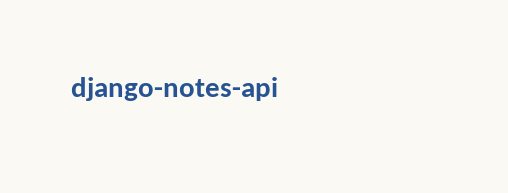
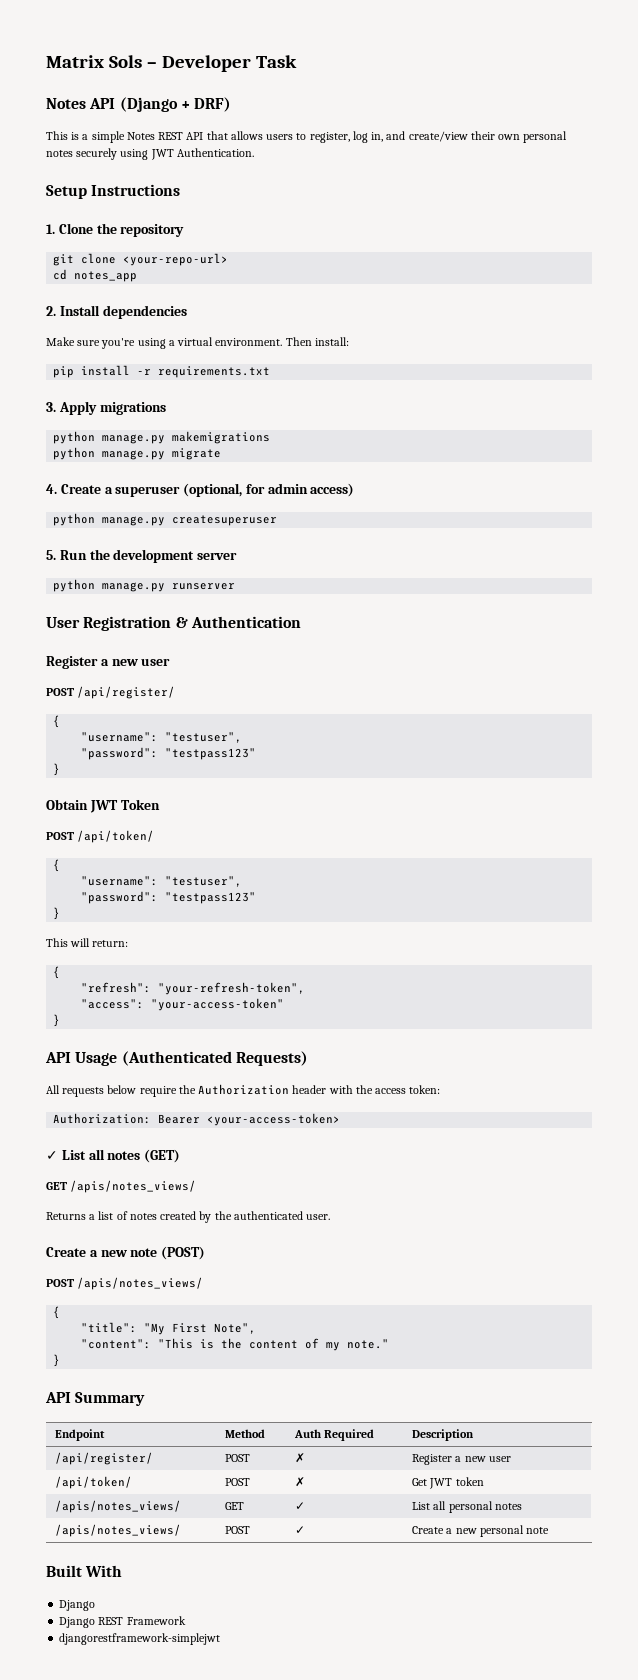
- django-notes-api
+ Matrix Sols – Developer Task
+ Notes API (Django + DRF)
+ This is a simple Notes REST API that allows users to register, log in, and create/view their own personal notes securely using JWT Authentication.
+ Setup Instructions
+ 1. Clone the repository
+ git clone <your-repo-url>
+ cd notes_app
+ 2. Install dependencies
+ Make sure you're using a virtual environment. Then install:
+ pip install -r requirements.txt
+ 3. Apply migrations
+ python manage.py makemigrations
+ python manage.py migrate
+ 4. Create a superuser (optional, for admin access)
+ python manage.py createsuperuser
+ 5. Run the development server
+ python manage.py runserver
+ User Registration & Authentication
+ Register a new user
+ POST /api/register/
+ {
+ "username": "testuser",
+ "password": "testpass123"
+ }
+ Obtain JWT Token
+ POST /api/token/
+ {
+ "username": "testuser",
+ "password": "testpass123"
+ }
+ This will return:
+ {
+ "refresh": "your-refresh-token",
+ "access": "your-access-token"
+ }
+ API Usage (Authenticated Requests)
+ All requests below require the Authorization header with the access token:
+ Authorization: Bearer <your-access-token>
+ ✓ List all notes (GET)
+ GET /apis/notes_views/
+ Returns a list of notes created by the authenticated user.
+ Create a new note (POST)
+ POST /apis/notes_views/
+ {
+ "title": "My First Note",
+ "content": "This is the content of my note."
+ }
+ API Summary
+ Endpoint | Method | Auth Required | Description
+ /api/register/ | POST | ✗ | Register a new user
+ /api/token/ | POST | ✗ | Get JWT token
+ /apis/notes_views/ | GET | ✓ | List all personal notes
+ /apis/notes_views/ | POST | ✓ | Create a new personal note
+ Built With
+ Django
+ Django REST Framework
+ djangorestframework-simplejwt

